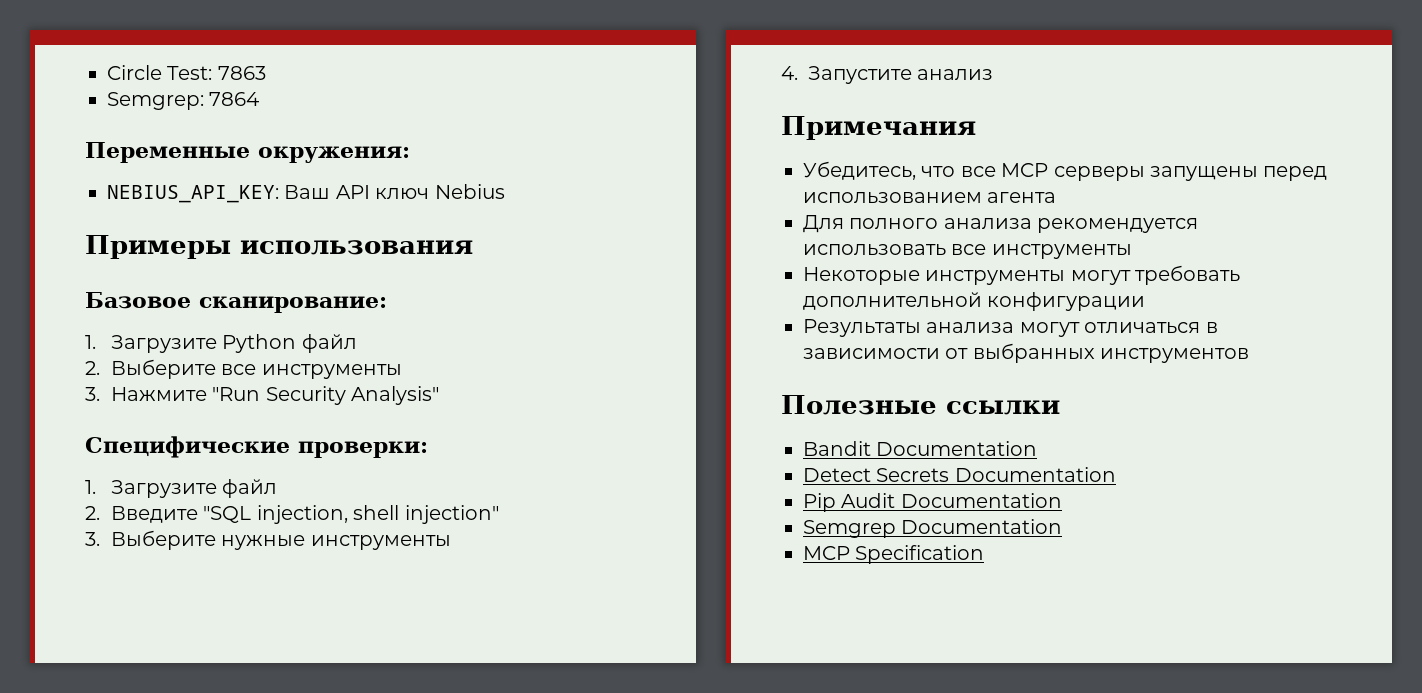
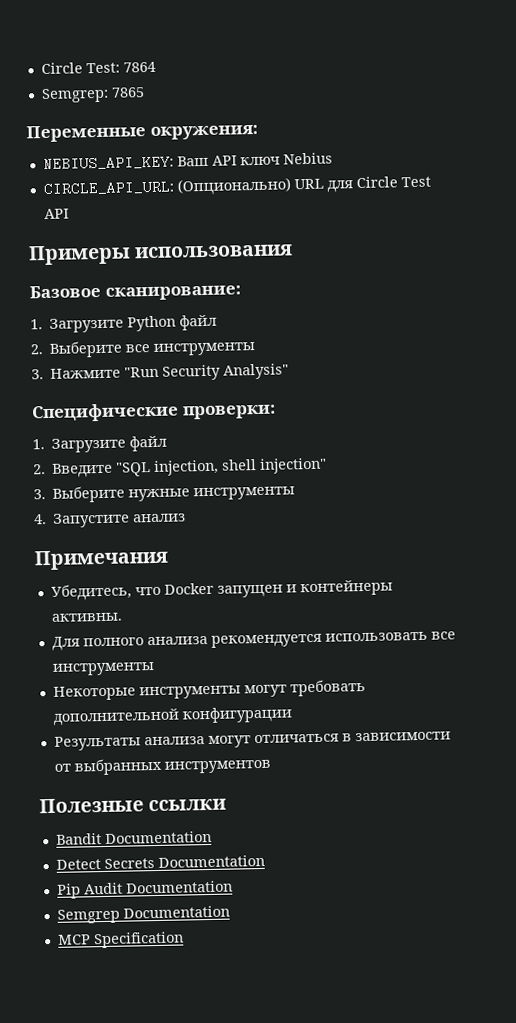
- Circle Test: 7863
+ Circle Test: 7864
- Semgrep: 7864
+ Semgrep: 7865
+ CIRCLE_API_URL: (Опционально) URL для Circle Test API
- Убедитесь, что все MCP серверы запущены перед использованием агента
+ Убедитесь, что Docker запущен и контейнеры активны.

